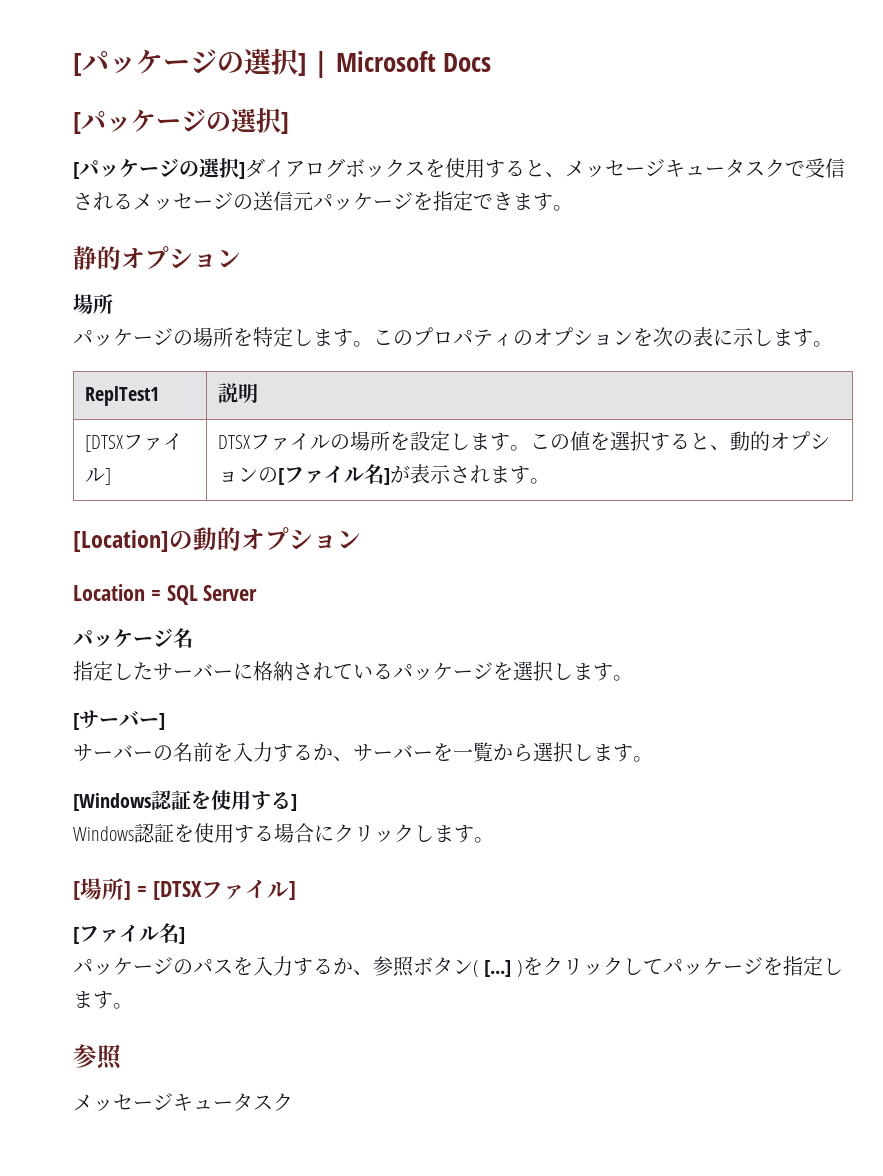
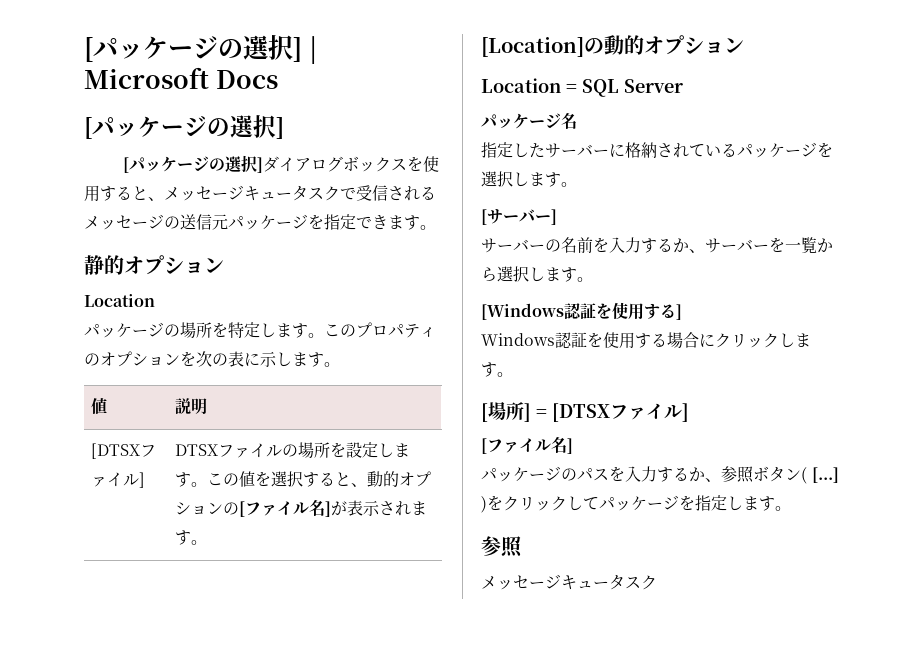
  静的オプション
- 場所
+ Location
- ReplTest1 | 説明
+ 値 | 説明

